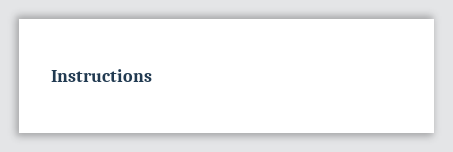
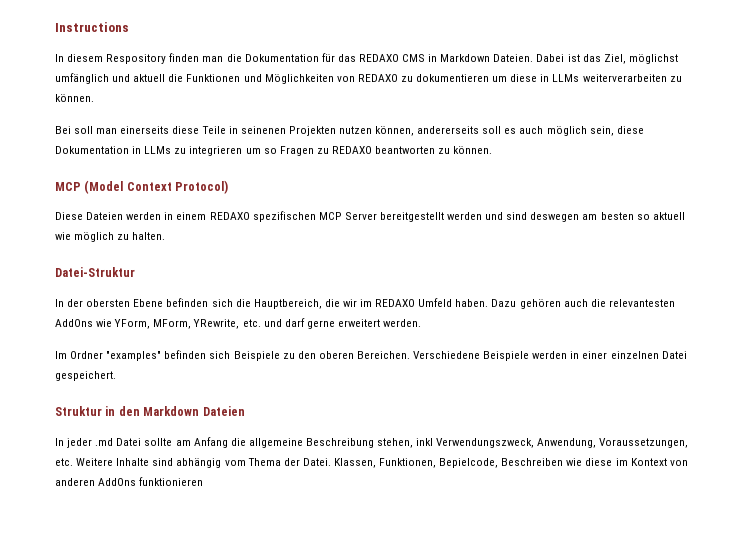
+ In diesem Respository finden man die Dokumentation für das REDAXO CMS in Markdown Dateien. Dabei ist das Ziel, möglichst umfänglich und aktuell die Funktionen und Möglichkeiten von REDAXO zu dokumentieren um diese in LLMs weiterverarbeiten zu können.
+ Bei soll man einerseits diese Teile in seinenen Projekten nutzen können, andererseits soll es auch möglich sein, diese Dokumentation in LLMs zu integrieren um so Fragen zu REDAXO beantworten zu können.
+ MCP (Model Context Protocol)
+ Diese Dateien werden in einem REDAXO spezifischen MCP Server bereitgestellt werden und sind deswegen am besten so aktuell wie möglich zu halten.
+ Datei-Struktur
+ In der obersten Ebene befinden sich die Hauptbereich, die wir im REDAXO Umfeld haben. Dazu gehören auch die relevantesten AddOns wie YForm, MForm, YRewrite, etc. und darf gerne erweitert werden.
+ Im Ordner "examples" befinden sich Beispiele zu den oberen Bereichen. Verschiedene Beispiele werden in einer einzelnen Datei gespeichert.
+ Struktur in den Markdown Dateien
+ In jeder .md Datei sollte am Anfang die allgemeine Beschreibung stehen, inkl Verwendungszweck, Anwendung, Voraussetzungen, etc. Weitere Inhalte sind abhängig vom Thema der Datei. Klassen, Funktionen, Bepielcode, Beschreiben wie diese im Kontext von anderen AddOns funktionieren

